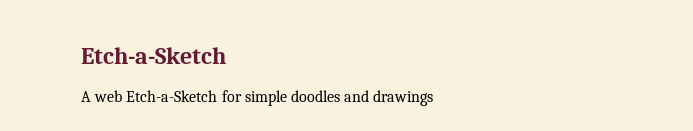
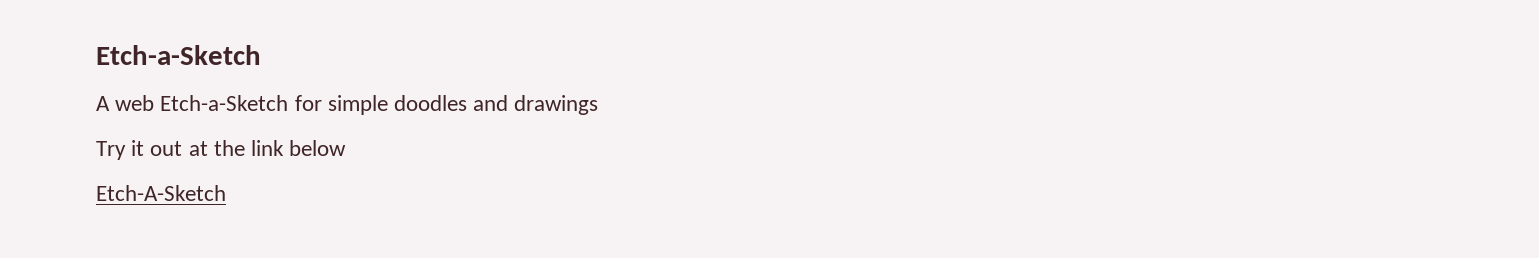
+ Try it out at the link below
+ Etch-A-Sketch

